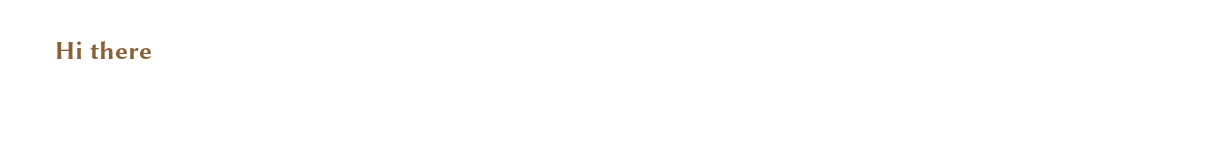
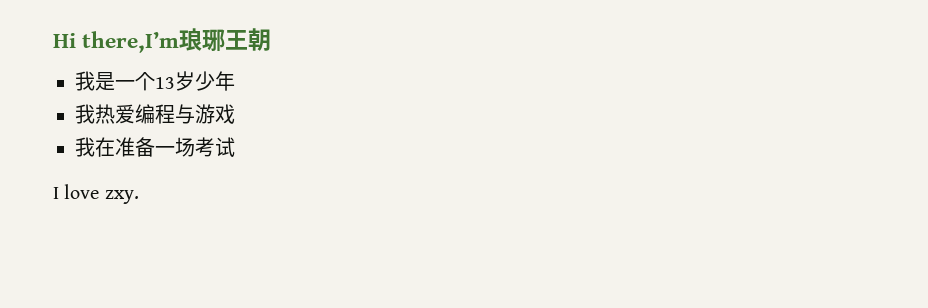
- Hi there
+ Hi there,I’m琅琊王朝
+ 我是一个13岁少年
+ 我热爱编程与游戏
+ 我在准备一场考试
+ I love zxy.

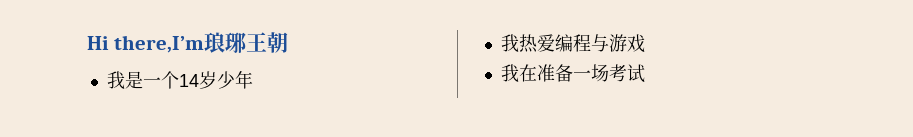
- 我是一个13岁少年
+ 我是一个14岁少年
- I love zxy.

